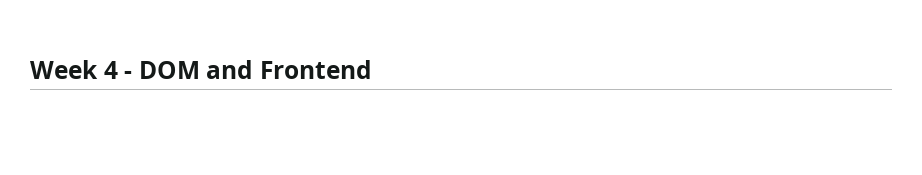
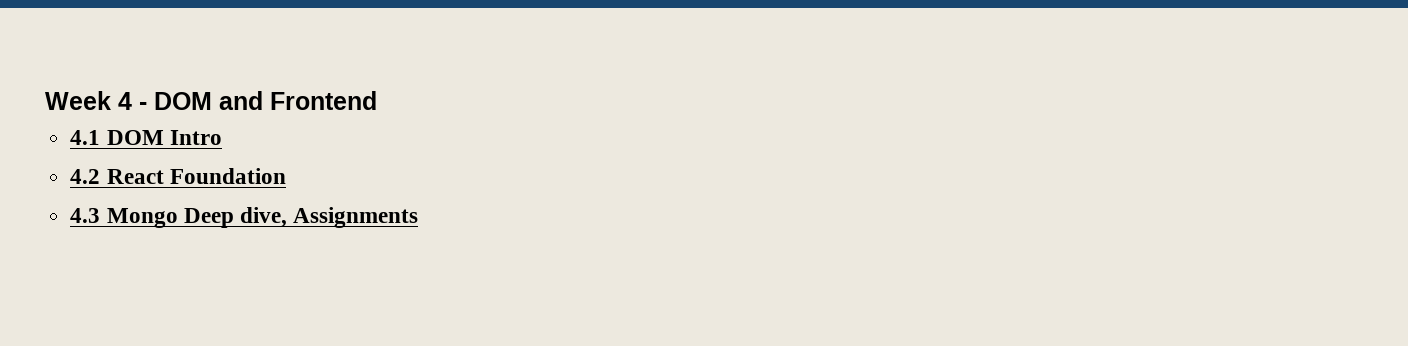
+ 4.1 DOM Intro
+ 4.2 React Foundation
+ 4.3 Mongo Deep dive, Assignments

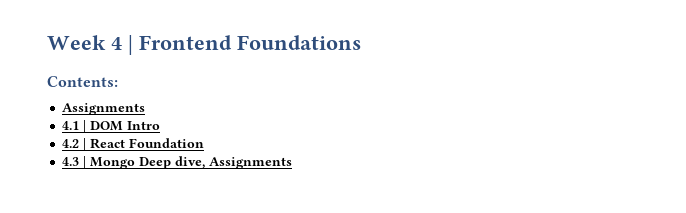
- Week 4 - DOM and Frontend
+ Week 4 | Frontend Foundations
+ Contents:
+ Assignments
- 4.1 DOM Intro
+ 4.1 | DOM Intro
- 4.2 React Foundation
+ 4.2 | React Foundation
- 4.3 Mongo Deep dive, Assignments
+ 4.3 | Mongo Deep dive, Assignments

